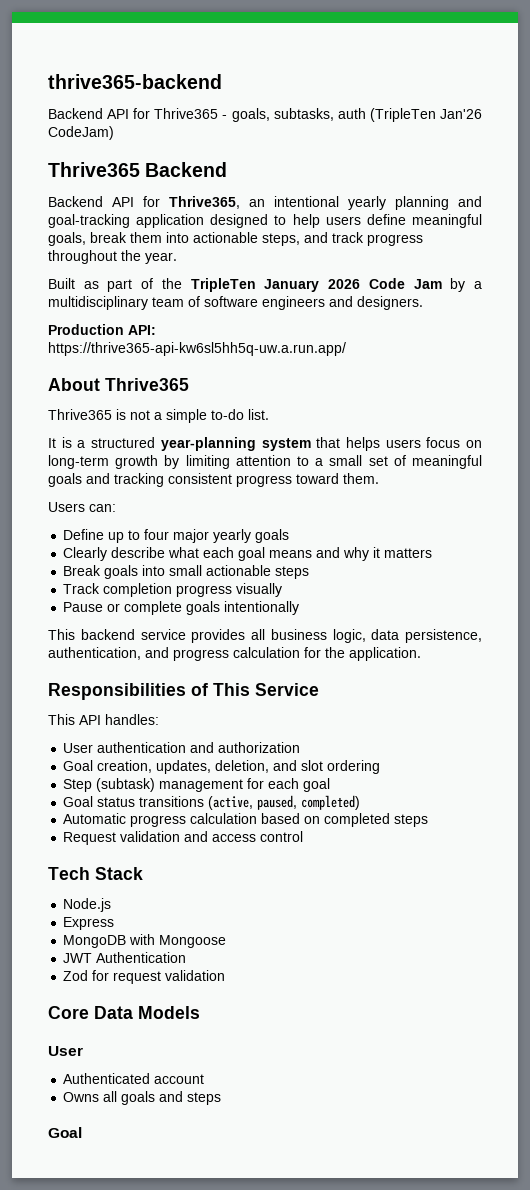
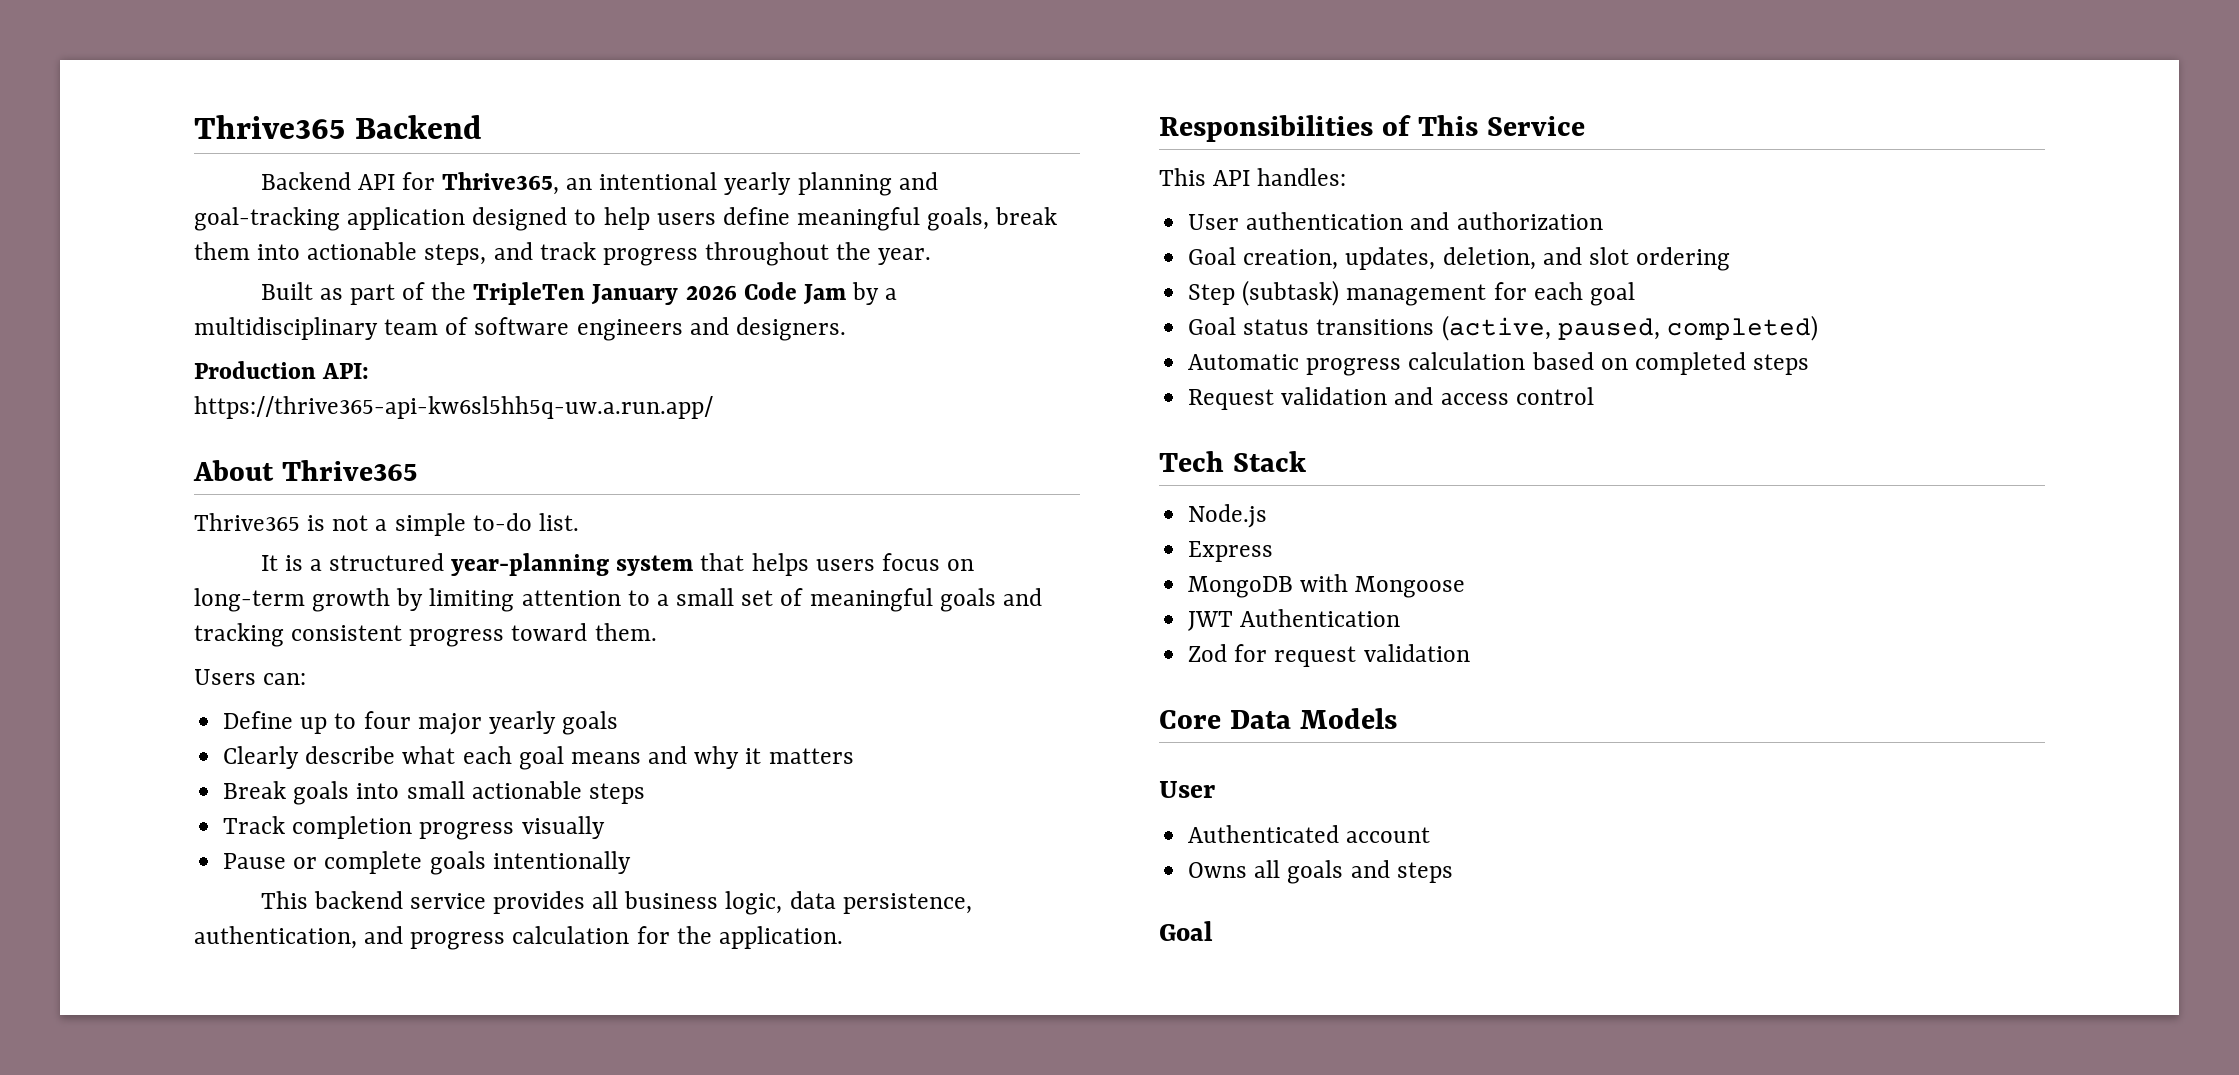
- thrive365-backend
- Backend API for Thrive365 - goals, subtasks, auth (TripleTen Jan'26 CodeJam)

